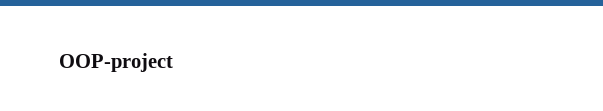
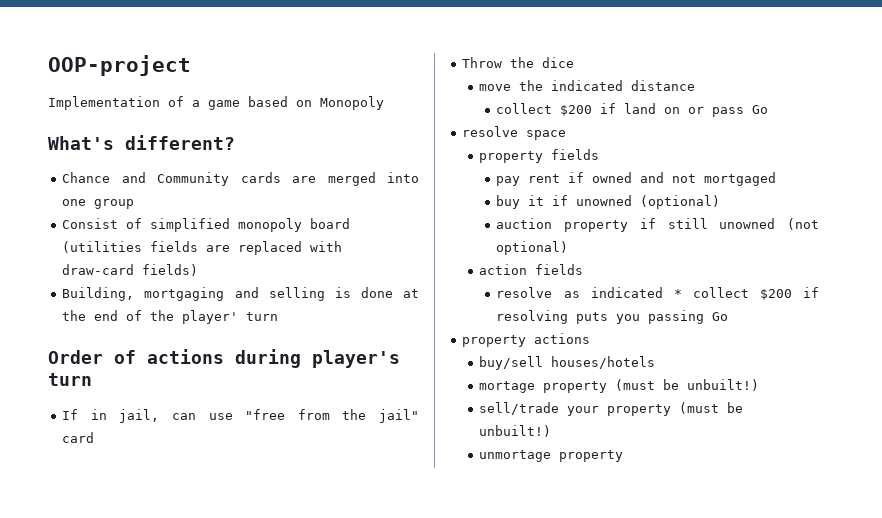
+ Implementation of a game based on Monopoly
+ What's different?
+ Chance and Community cards are merged into one group
+ Consist of simplified monopoly board (utilities fields are replaced with draw-card fields)
+ Building, mortgaging and selling is done at the end of the player' turn
+ Order of actions during player's turn
+ If in jail, can use "free from the jail" card
+ Throw the dice
+ move the indicated distance
+ collect $200 if land on or pass Go
+ resolve space
+ property fields
+ pay rent if owned and not mortgaged
+ buy it if unowned (optional)
+ auction property if still unowned (not optional)
+ action fields
+ resolve as indicated * collect $200 if resolving puts you passing Go
+ property actions
+ buy/sell houses/hotels
+ mortage property (must be unbuilt!)
+ sell/trade your property (must be unbuilt!)
+ unmortage property

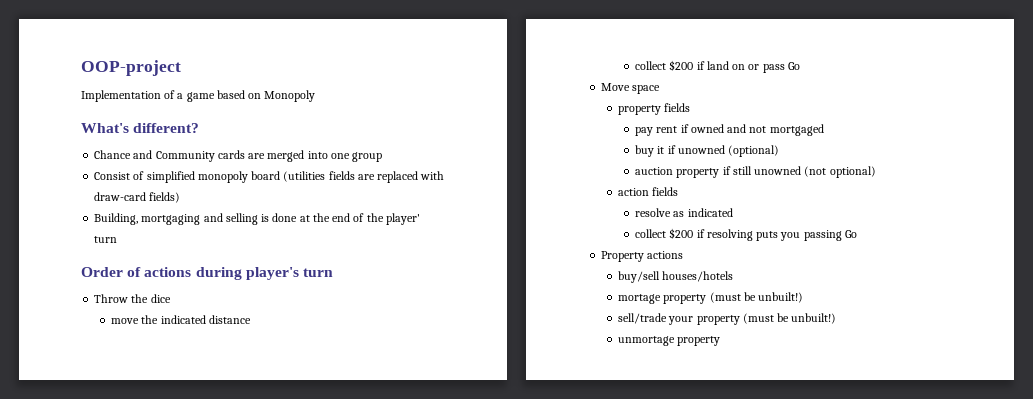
- If in jail, can use "free from the jail" card
- resolve space
+ Move space
- resolve as indicated * collect $200 if resolving puts you passing Go
+ resolve as indicated
+ collect $200 if resolving puts you passing Go
- property actions
+ Property actions

